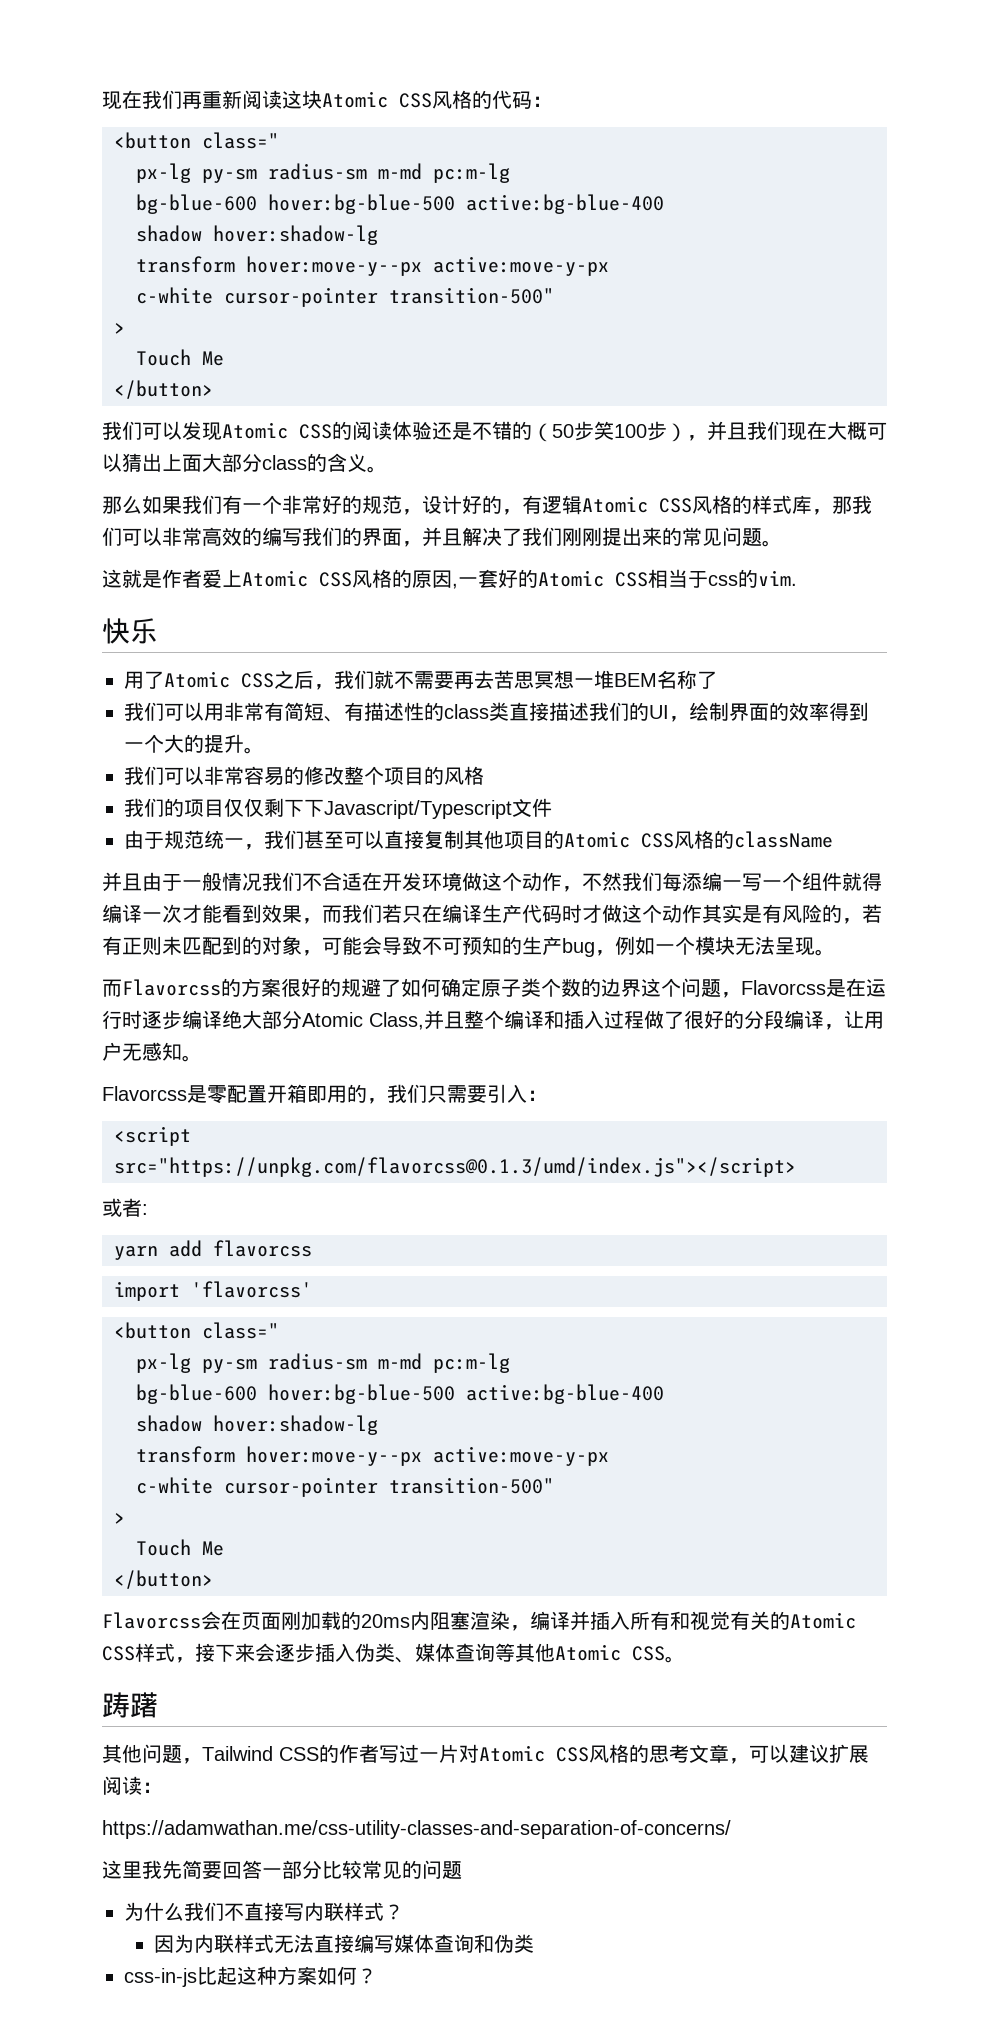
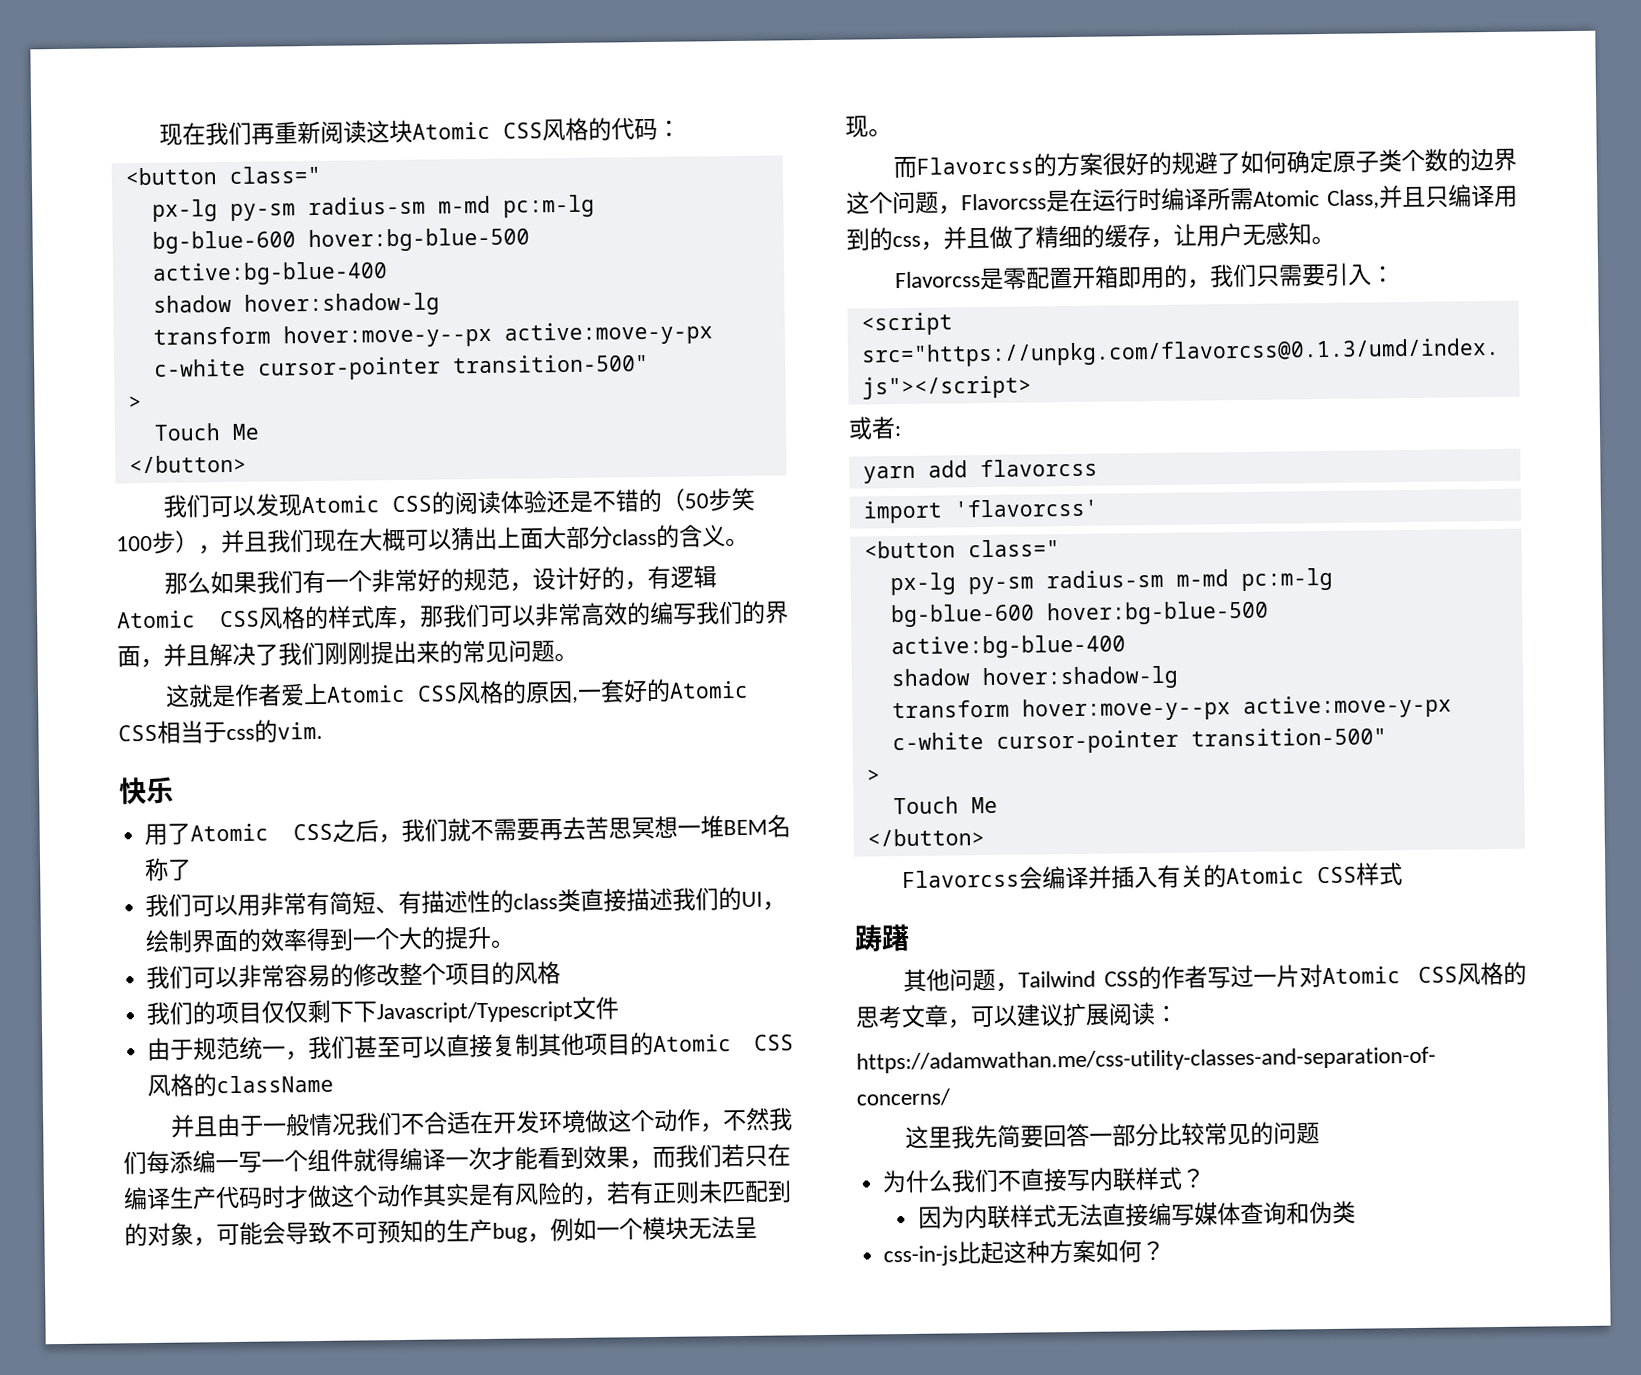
- 而Flavorcss的方案很好的规避了如何确定原子类个数的边界这个问题，Flavorcss是在运行时逐步编译绝大部分Atomic Class,并且整个编译和插入过程做了很好的分段编译，让用户无感知。
+ 而Flavorcss的方案很好的规避了如何确定原子类个数的边界这个问题，Flavorcss是在运行时编译所需Atomic Class,并且只编译用到的css，并且做了精细的缓存，让用户无感知。
- Flavorcss会在页面刚加载的20ms内阻塞渲染，编译并插入所有和视觉有关的Atomic CSS样式，接下来会逐步插入伪类、媒体查询等其他Atomic CSS。
+ Flavorcss会编译并插入有关的Atomic CSS样式

